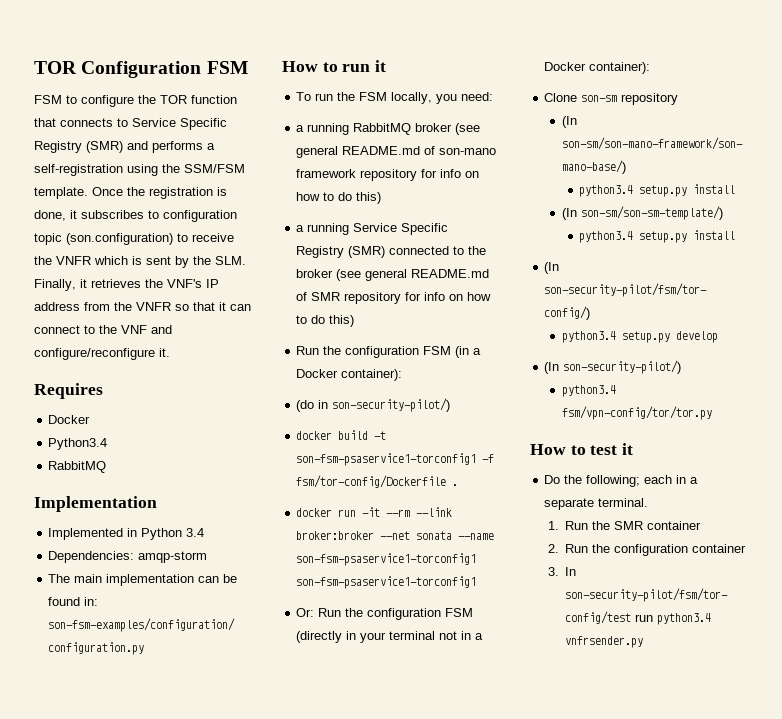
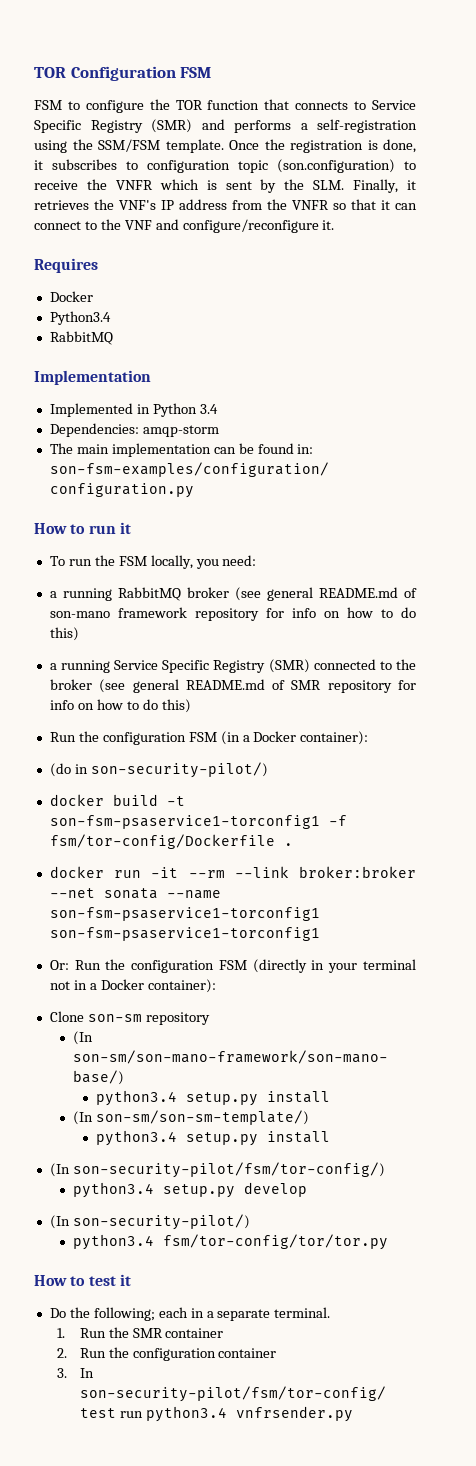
- python3.4 fsm/vpn-config/tor/tor.py
+ python3.4 fsm/tor-config/tor/tor.py

